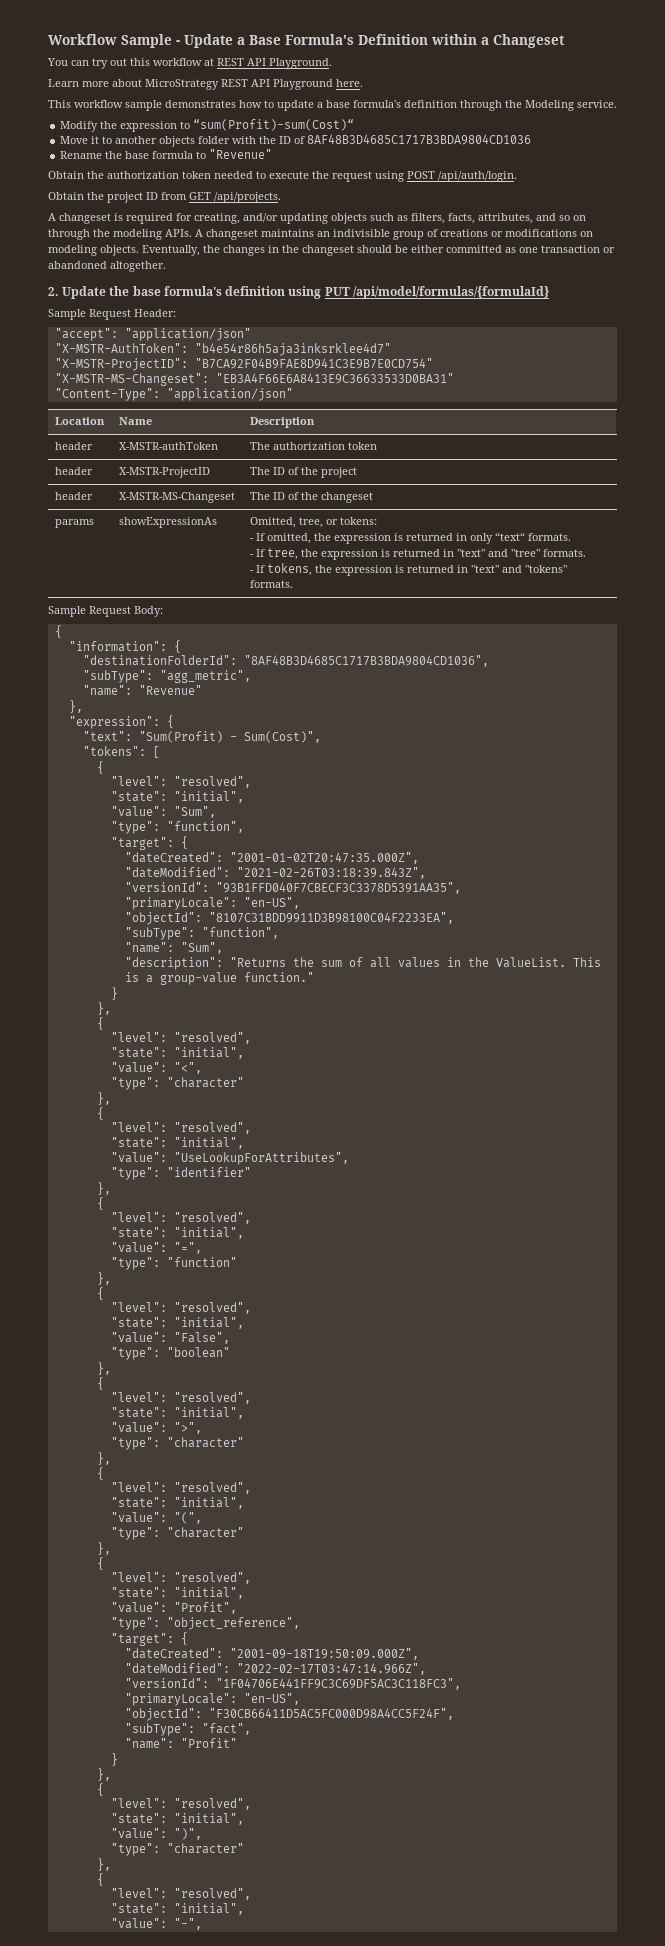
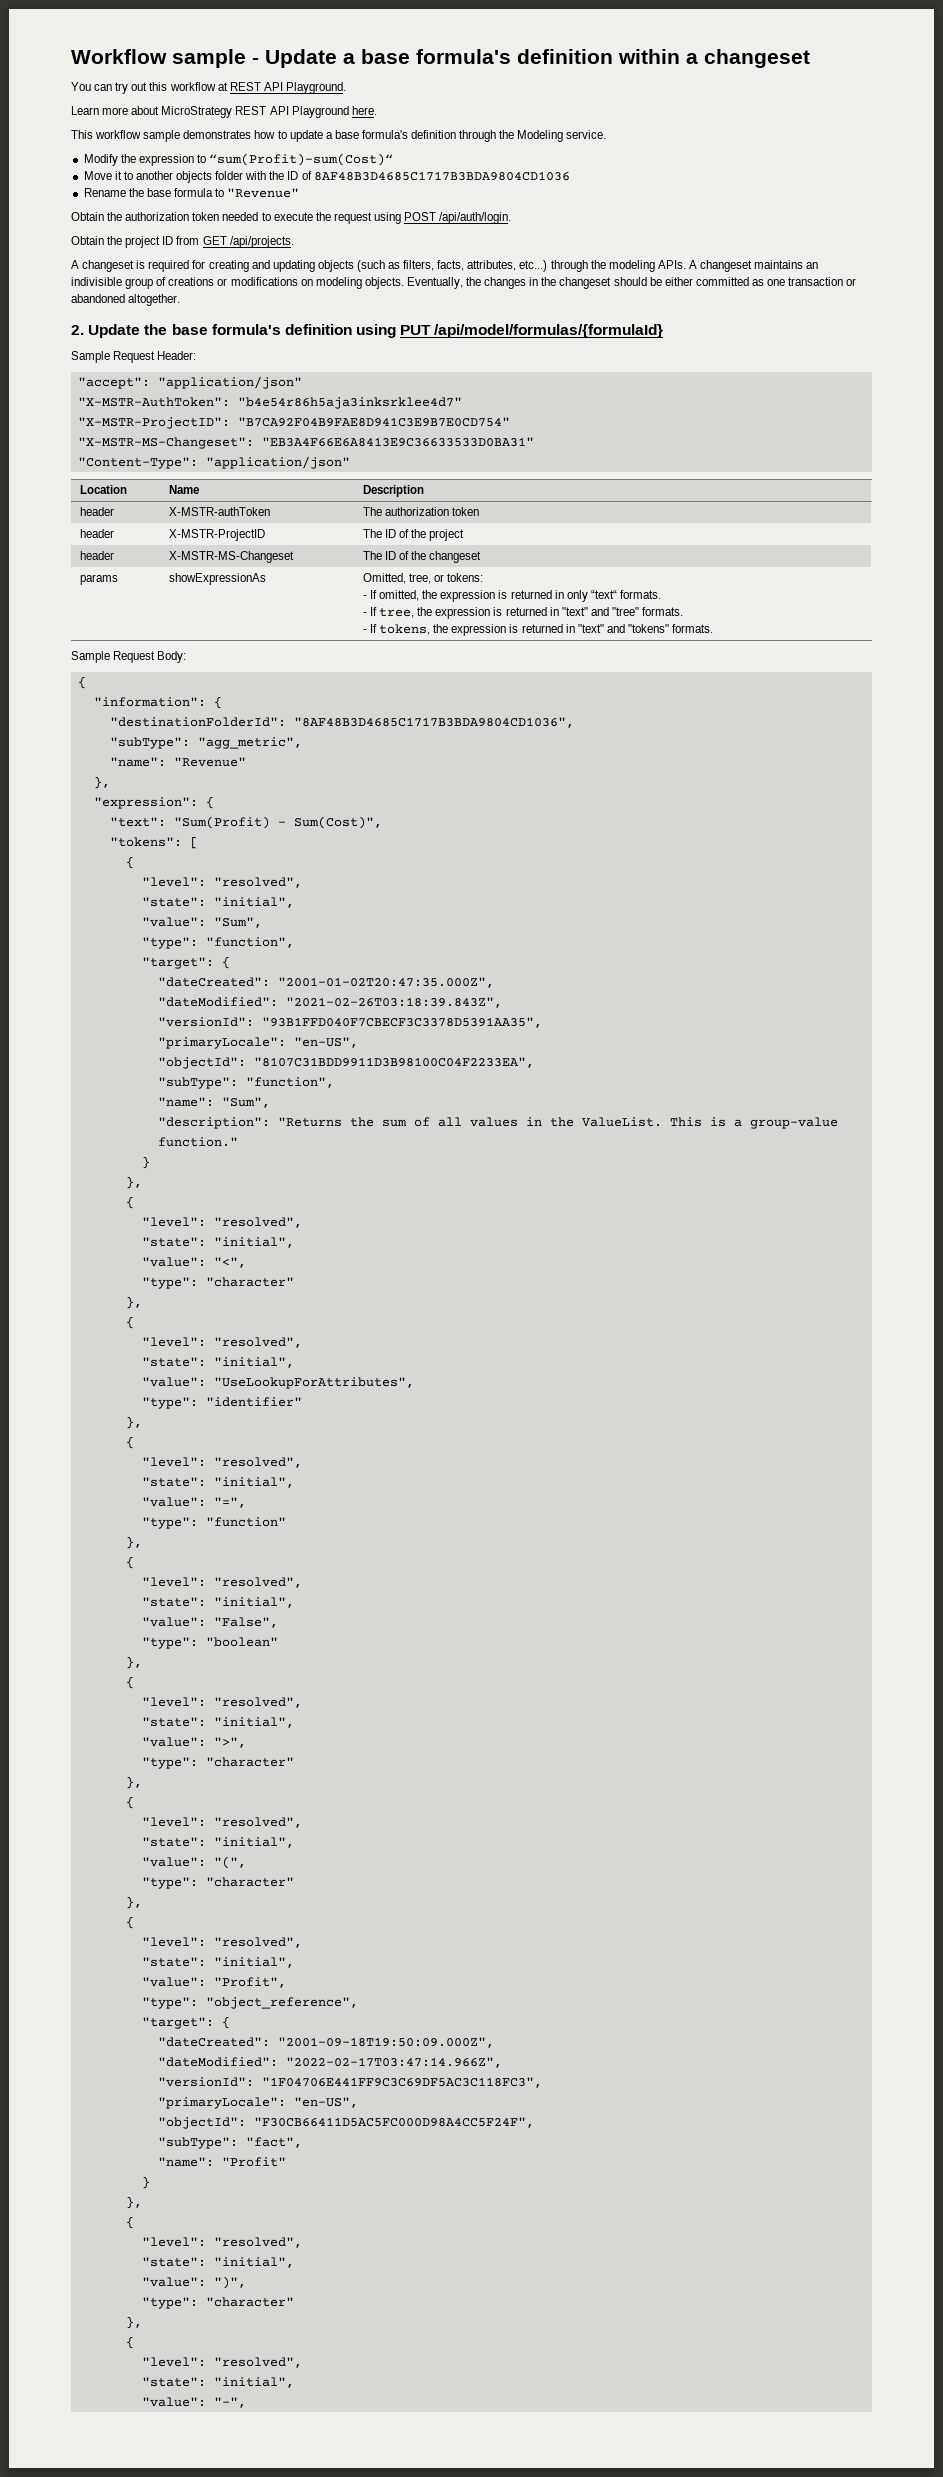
- Workflow Sample - Update a Base Formula's Definition within a Changeset
+ Workflow sample - Update a base formula's definition within a changeset
- A changeset is required for creating, and/or updating objects such as filters, facts, attributes, and so on through the modeling APIs.
+ A changeset is required for creating and updating objects (such as filters, facts, attributes, etc...) through the modeling APIs.

